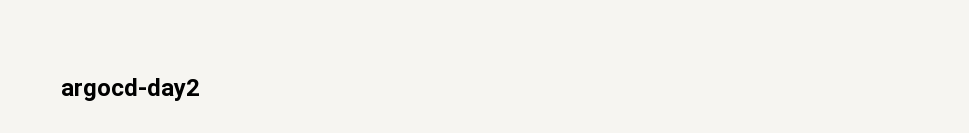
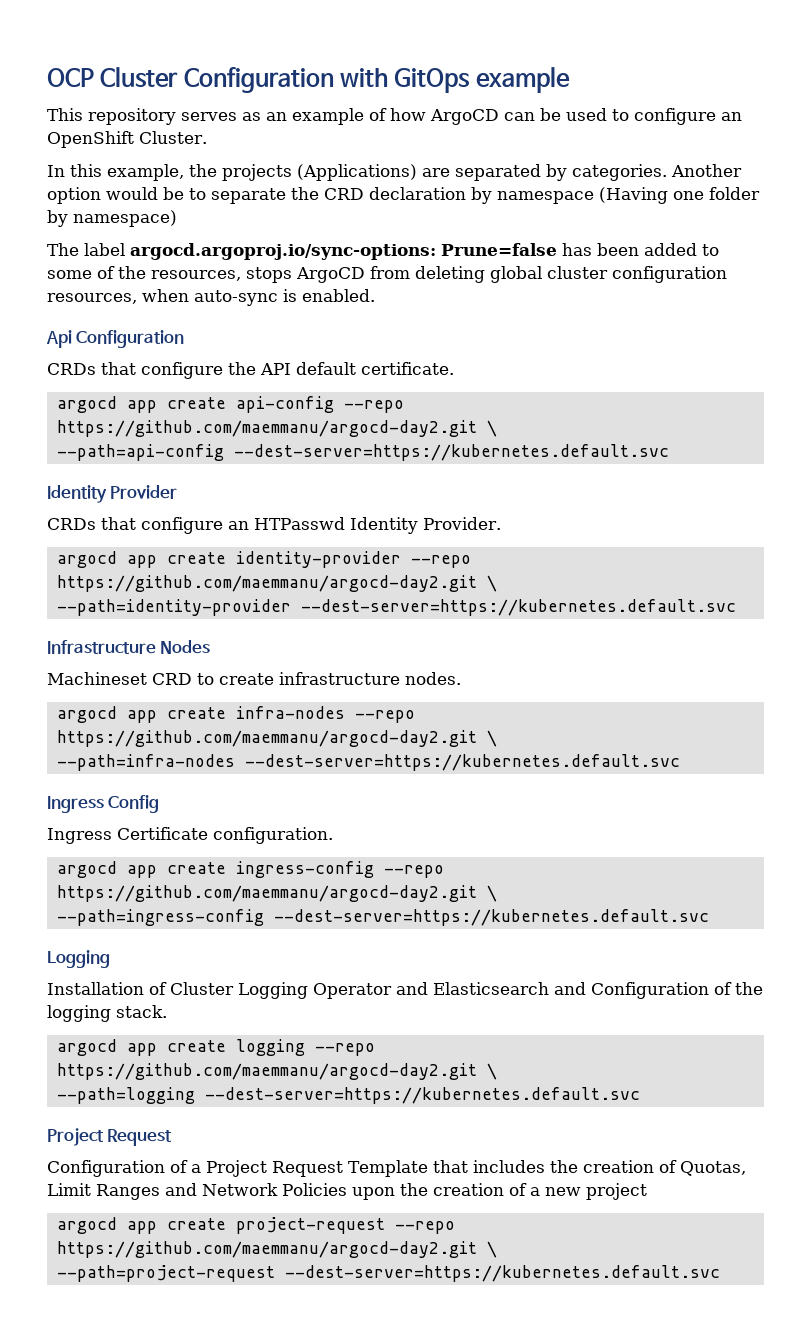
- argocd-day2
+ OCP Cluster Configuration with GitOps example
+ This repository serves as an example of how ArgoCD can be used to configure an OpenShift Cluster.
+ In this example, the projects (Applications) are separated by categories. Another option would be to separate the CRD declaration by namespace (Having one folder by namespace)
+ The label argocd.argoproj.io/sync-options: Prune=false has been added to some of the resources, stops ArgoCD from deleting global cluster configuration resources, when auto-sync is enabled.
+ Api Configuration
+ CRDs that configure the API default certificate.
+ argocd app create api-config --repo https://github.com/maemmanu/argocd-day2.git \
+ --path=api-config --dest-server=https://kubernetes.default.svc
+ Identity Provider
+ CRDs that configure an HTPasswd Identity Provider.
+ argocd app create identity-provider --repo https://github.com/maemmanu/argocd-day2.git \
+ --path=identity-provider --dest-server=https://kubernetes.default.svc
+ Infrastructure Nodes
+ Machineset CRD to create infrastructure nodes.
+ argocd app create infra-nodes --repo https://github.com/maemmanu/argocd-day2.git \
+ --path=infra-nodes --dest-server=https://kubernetes.default.svc
+ Ingress Config
+ Ingress Certificate configuration.
+ argocd app create ingress-config --repo https://github.com/maemmanu/argocd-day2.git \
+ --path=ingress-config --dest-server=https://kubernetes.default.svc
+ Logging
+ Installation of Cluster Logging Operator and Elasticsearch and Configuration of the logging stack.
+ argocd app create logging --repo https://github.com/maemmanu/argocd-day2.git \
+ --path=logging --dest-server=https://kubernetes.default.svc
+ Project Request
+ Configuration of a Project Request Template that includes the creation of Quotas, Limit Ranges and Network Policies upon the creation of a new project
+ argocd app create project-request --repo https://github.com/maemmanu/argocd-day2.git \
+ --path=project-request --dest-server=https://kubernetes.default.svc

